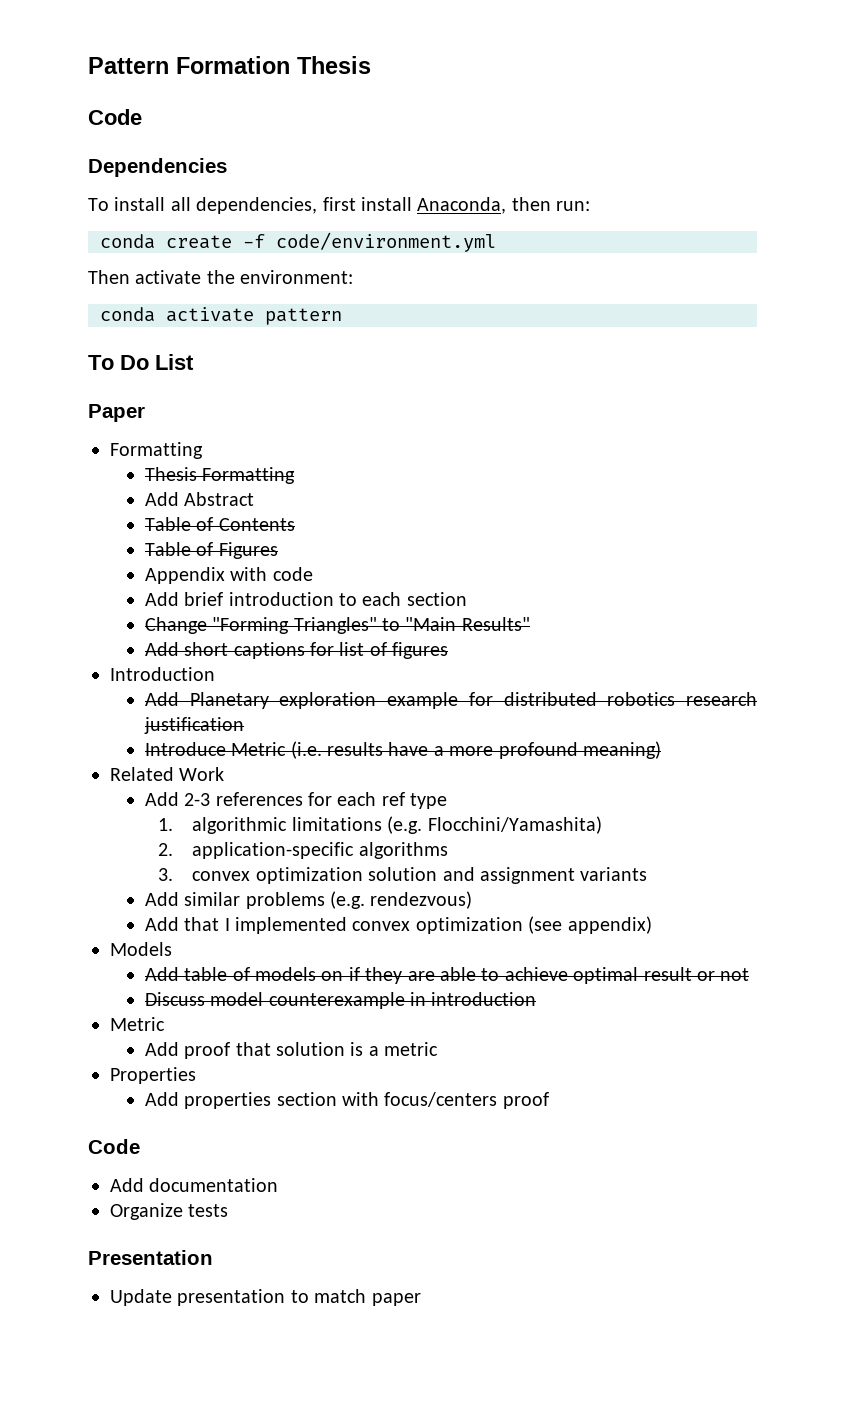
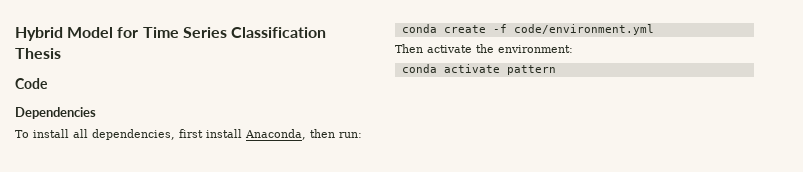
- Pattern Formation Thesis
+ Hybrid Model for Time Series Classification Thesis
- To Do List
- Paper
- Formatting
- Thesis Formatting
- Add Abstract
- Table of Contents
- Table of Figures
- Appendix with code
- Add brief introduction to each section
- Change "Forming Triangles" to "Main Results"
- Add short captions for list of figures
- Introduction
- Add Planetary exploration example for distributed robotics research justification
- Introduce Metric (i.e. results have a more profound meaning)
- Related Work
- Add 2-3 references for each ref type
- 1. algorithmic limitations (e.g. Flocchini/Yamashita)
- 2. application-specific algorithms
- 3. convex optimization solution and assignment variants
- Add similar problems (e.g. rendezvous)
- Add that I implemented convex optimization (see appendix)
- Models
- Add table of models on if they are able to achieve optimal result or not
- Discuss model counterexample in introduction
- Metric
- Add proof that solution is a metric
- Properties
- Add properties section with focus/centers proof
- Code
- Add documentation
- Organize tests
- Presentation
- Update presentation to match paper

